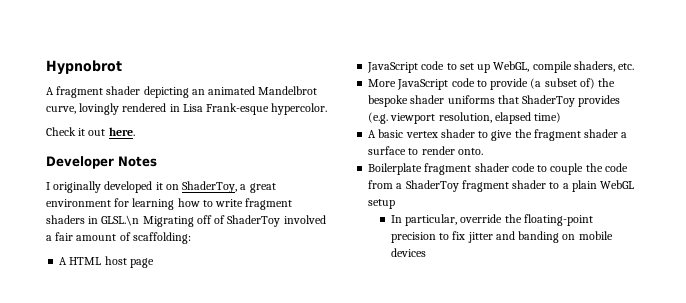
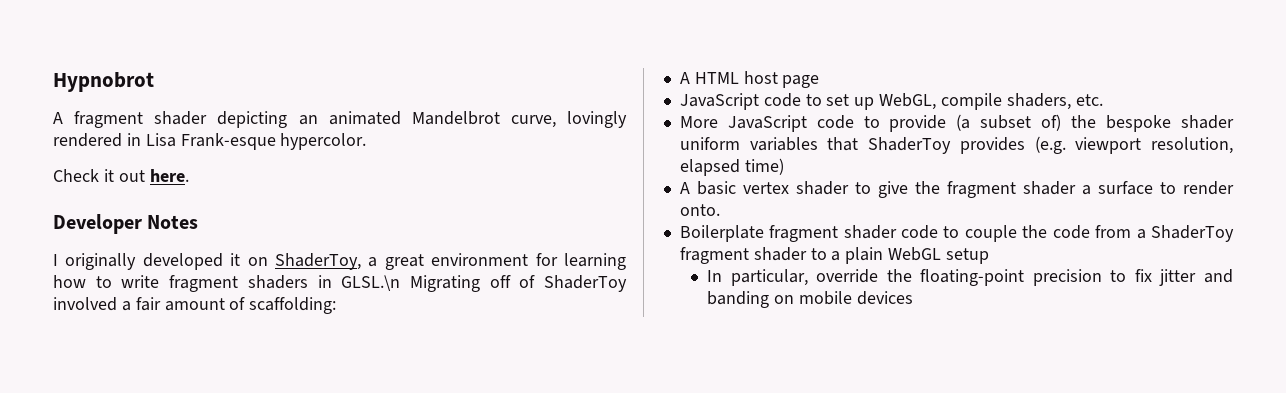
- More JavaScript code to provide (a subset of) the bespoke shader uniforms that ShaderToy provides (e.g. viewport resolution, elapsed time)
+ More JavaScript code to provide (a subset of) the bespoke shader uniform variables that ShaderToy provides (e.g. viewport resolution, elapsed time)

